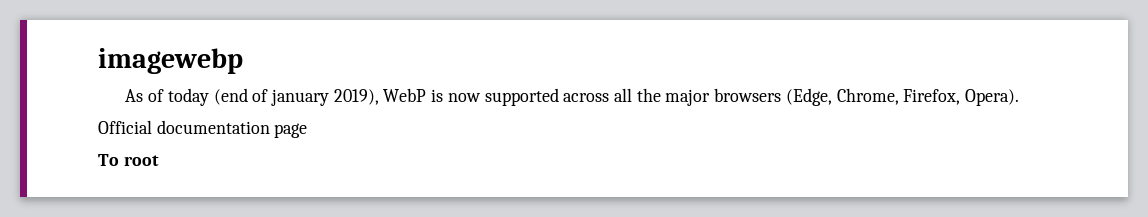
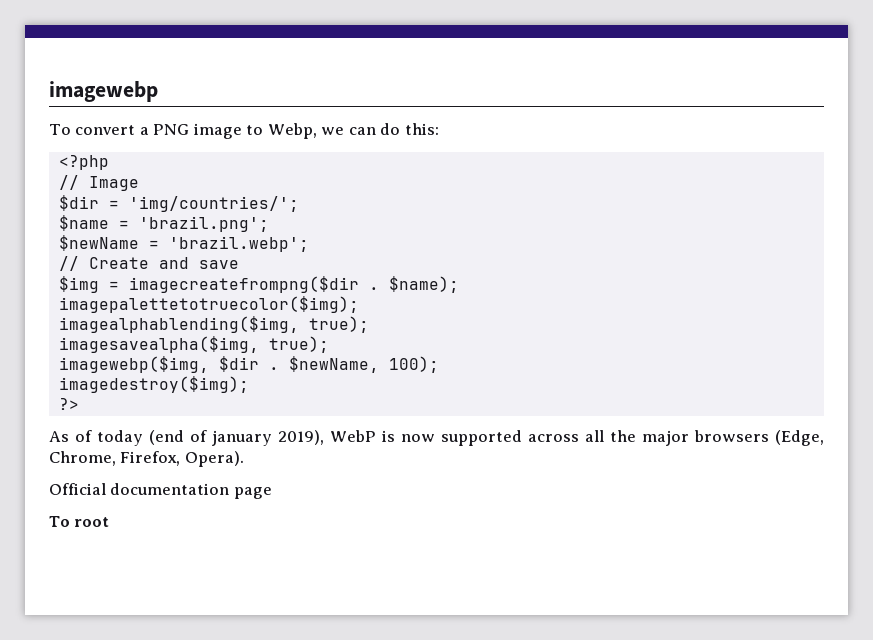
+ To convert a PNG image to Webp, we can do this:
+ <?php
+ // Image
+ $dir = 'img/countries/';
+ $name = 'brazil.png';
+ $newName = 'brazil.webp';
+ // Create and save
+ $img = imagecreatefrompng($dir . $name);
+ imagepalettetotruecolor($img);
+ imagealphablending($img, true);
+ imagesavealpha($img, true);
+ imagewebp($img, $dir . $newName, 100);
+ imagedestroy($img);
+ ?>

